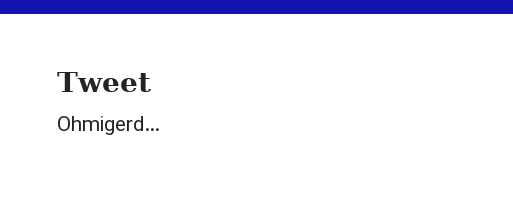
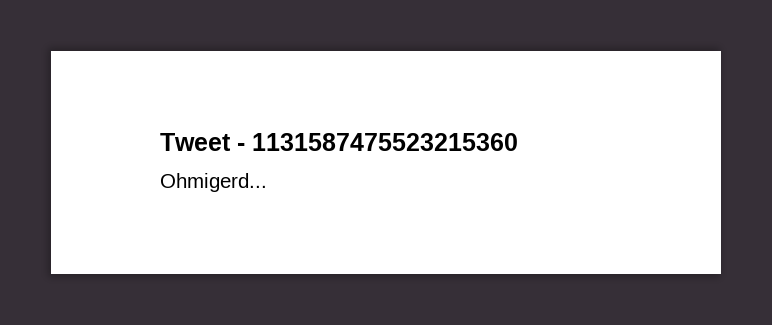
- Tweet
+ Tweet - 1131587475523215360

